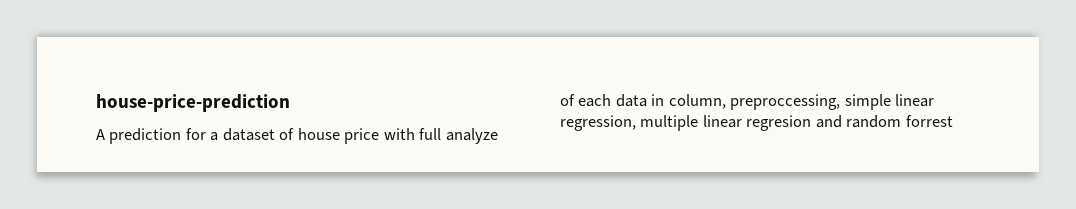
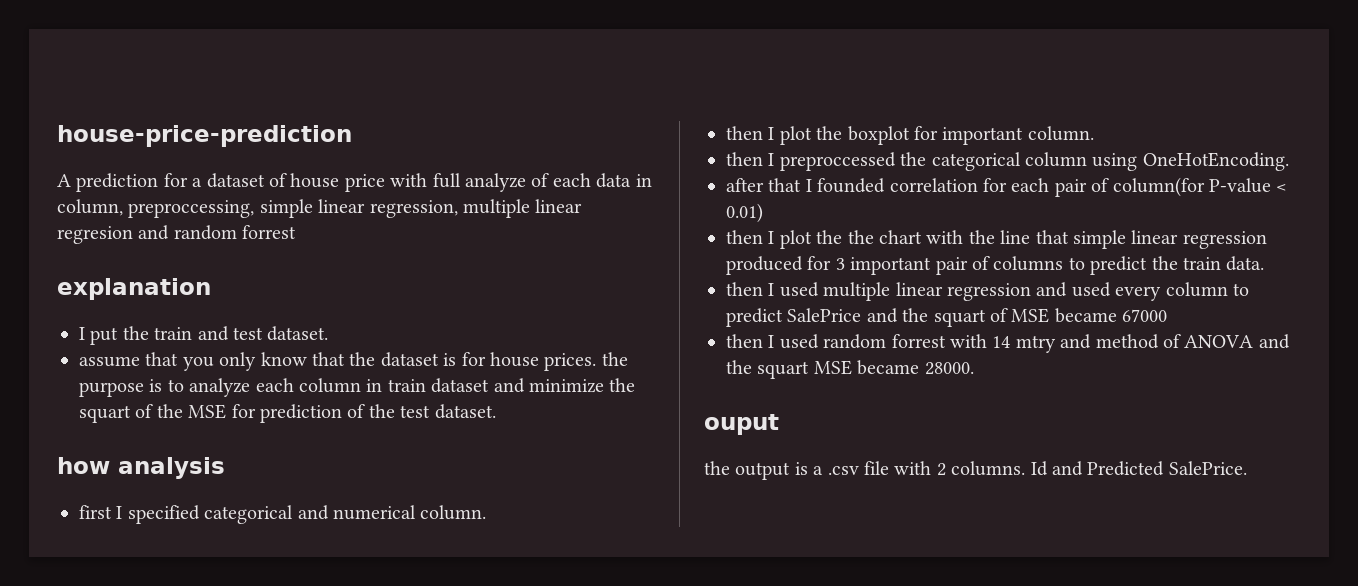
+ explanation
+ I put the train and test dataset.
+ assume that you only know that the dataset is for house prices. the purpose is to analyze each column in train dataset and minimize the squart of the MSE for prediction of the test dataset.
+ how analysis
+ first I specified categorical and numerical column.
+ then I plot the boxplot for important column.
+ then I preproccessed the categorical column using OneHotEncoding.
+ after that I founded correlation for each pair of column(for P-value < 0.01)
+ then I plot the the chart with the line that simple linear regression produced for 3 important pair of columns to predict the train data.
+ then I used multiple linear regression and used every column to predict SalePrice and the squart of MSE became 67000
+ then I used random forrest with 14 mtry and method of ANOVA and the squart MSE became 28000.
+ ouput
+ the output is a .csv file with 2 columns. Id and Predicted SalePrice.

